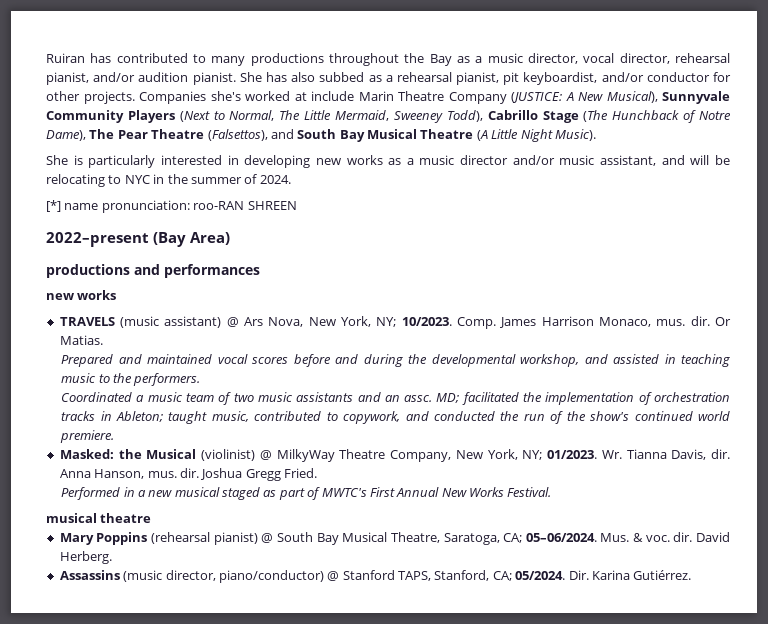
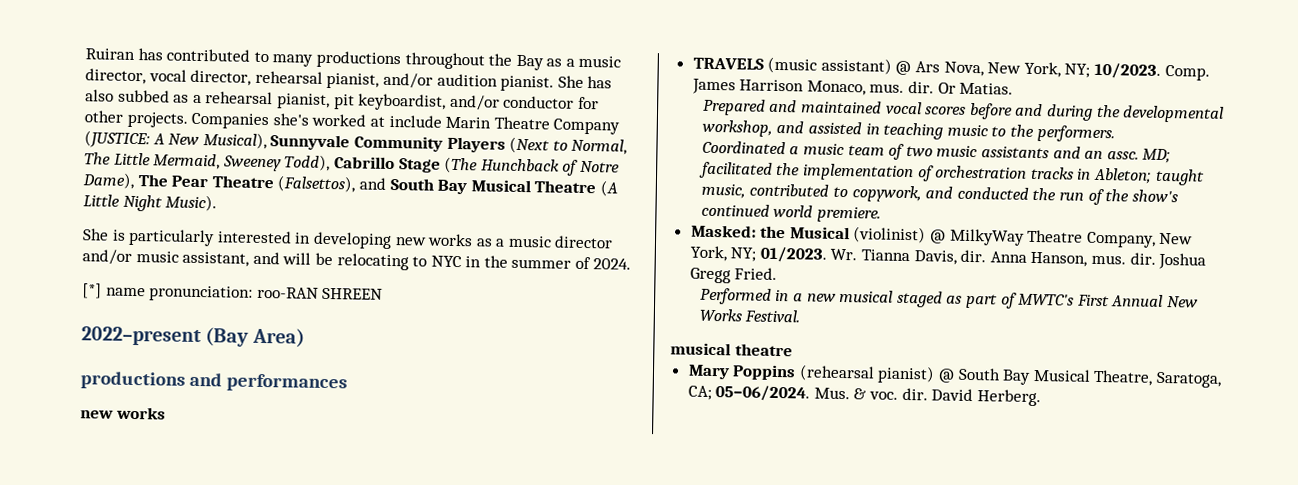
- Assassins (music director, piano/conductor) @ Stanford TAPS, Stanford, CA; 05/2024. Dir. Karina Gutiérrez.

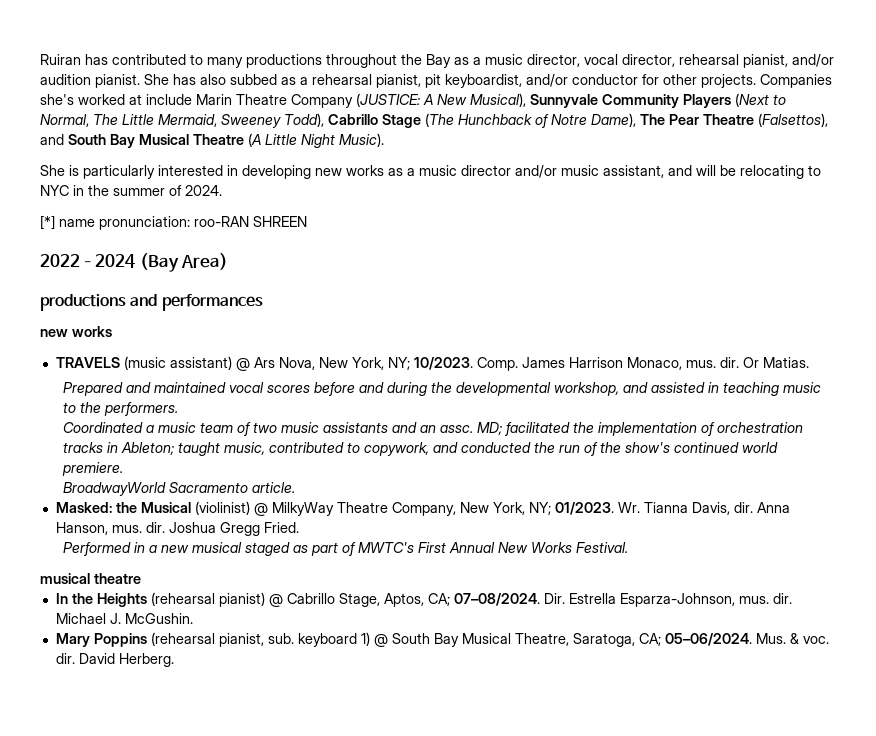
- 2022–present (Bay Area)
+ 2022–2024 (Bay Area)
+ BroadwayWorld Sacramento article.
+ In the Heights (rehearsal pianist) @ Cabrillo Stage, Aptos, CA; 07–08/2024. Dir. Estrella Esparza-Johnson, mus. dir. Michael J. McGushin.
- Mary Poppins (rehearsal pianist) @ South Bay Musical Theatre, Saratoga, CA; 05–06/2024.
+ Mary Poppins (rehearsal pianist, sub. keyboard 1) @ South Bay Musical Theatre, Saratoga, CA; 05–06/2024.

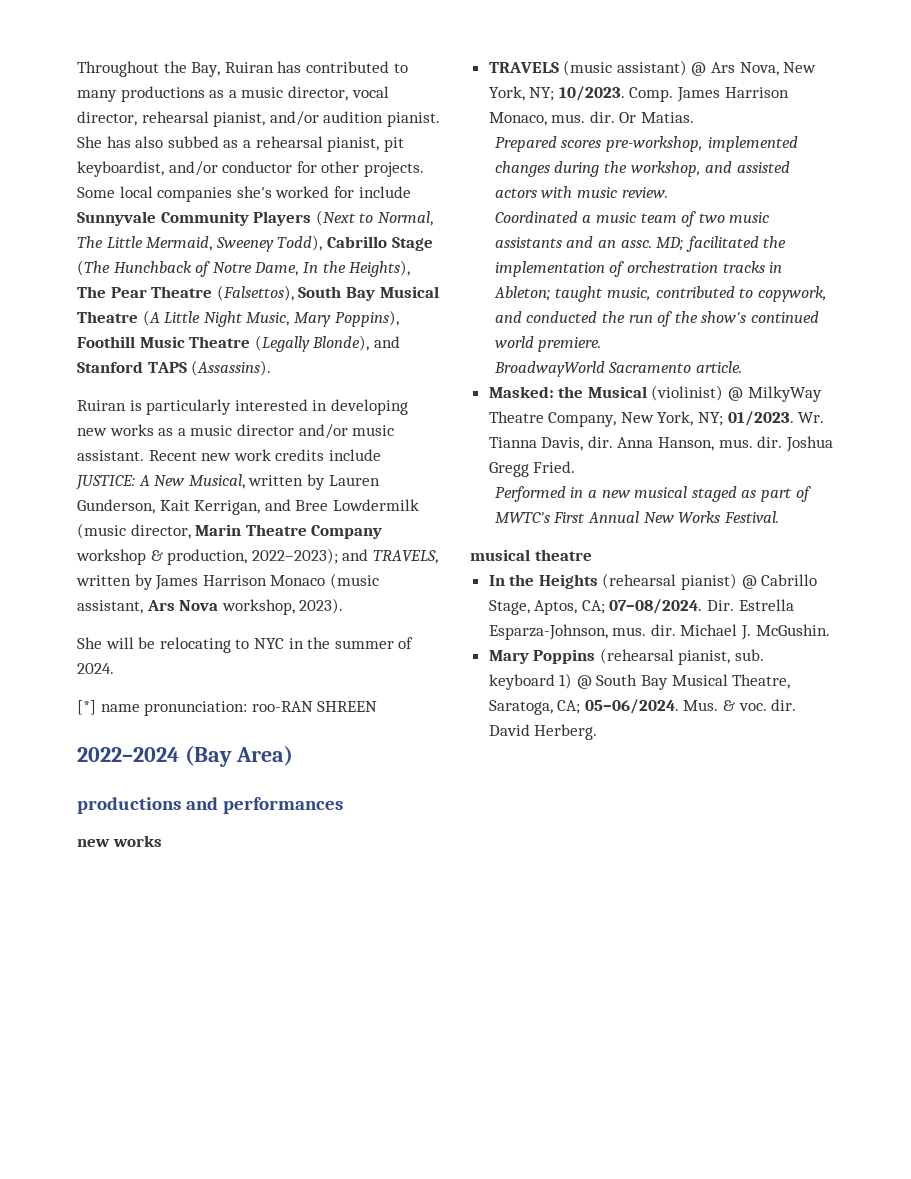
- Ruiran has contributed to many productions throughout the Bay as a music director, vocal director, rehearsal pianist, and/or audition pianist.
+ Throughout the Bay, Ruiran has contributed to many productions as a music director, vocal director, rehearsal pianist, and/or audition pianist.
- Companies she's worked at include Marin Theatre Company (JUSTICE: A New Musical), Sunnyvale Community Players (Next to Normal, The Little Mermaid, Sweeney Todd), Cabrillo Stage (The Hunchback of Notre Dame), The Pear Theatre (Falsettos), and South Bay Musical Theatre (A Little Night Music).
- She is particularly interested in developing new works as a music director and/or music assistant, and will be relocating to NYC in the summer of 2024.
+ Some local companies she's worked for include Sunnyvale Community Players (Next to Normal, The Little Mermaid, Sweeney Todd), Cabrillo Stage (The Hunchback of Notre Dame, In the Heights), The Pear Theatre (Falsettos), South Bay Musical Theatre (A Little Night Music, Mary Poppins), Foothill Music Theatre (Legally Blonde), and Stanford TAPS (Assassins).
+ Ruiran is particularly interested in developing new works as a music director and/or music assistant. Recent new work credits include JUSTICE: A New Musical, written by Lauren Gunderson, Kait Kerrigan, and Bree Lowdermilk (music director, Marin Theatre Company workshop & production, 2022–2023); and TRAVELS, written by James Harrison Monaco (music assistant, Ars Nova workshop, 2023).
+ She will be relocating to NYC in the summer of 2024.
- Prepared and maintained vocal scores before and during the developmental workshop, and assisted in teaching music to the performers.
+ Prepared scores pre-workshop, implemented changes during the workshop, and assisted actors with music review.

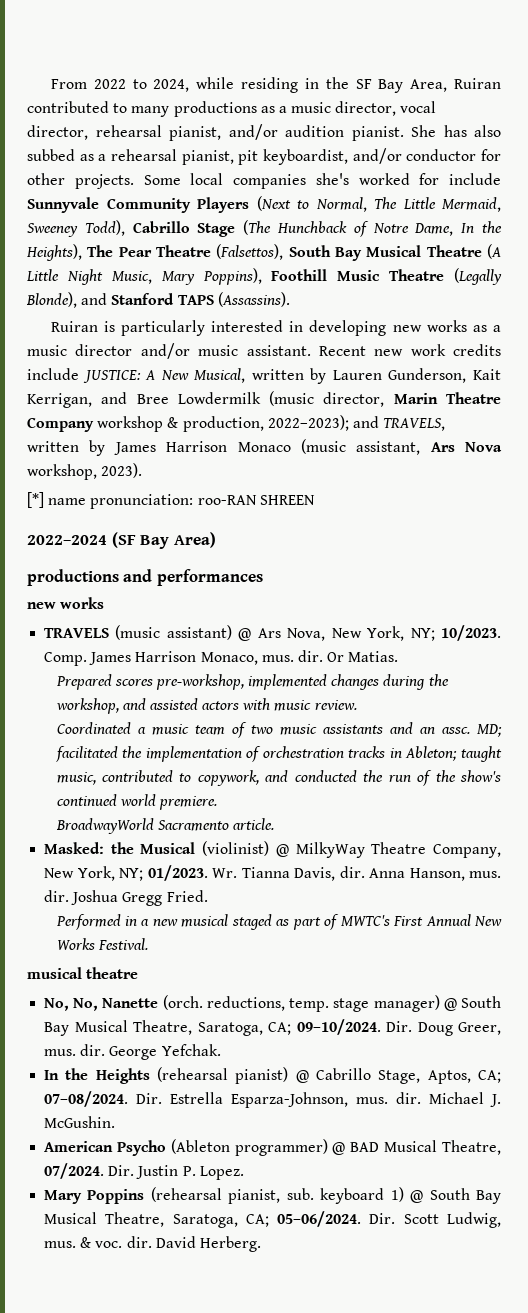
- Throughout the Bay, Ruiran has contributed to many productions as a music director, vocal director, rehearsal pianist, and/or audition pianist.
+ From 2022 to 2024, while residing in the SF Bay Area, Ruiran contributed to many productions as a music director, vocal director, rehearsal pianist, and/or audition pianist.
- She will be relocating to NYC in the summer of 2024.
- 2022–2024 (Bay Area)
+ 2022–2024 (SF Bay Area)
+ No, No, Nanette (orch. reductions, temp. stage manager) @ South Bay Musical Theatre, Saratoga, CA; 09–10/2024. Dir. Doug Greer, mus. dir. George Yefchak.
+ American Psycho (Ableton programmer) @ BAD Musical Theatre, 07/2024. Dir. Justin P. Lopez.
- Mus. & voc. dir.
+ Dir. Scott Ludwig, mus. & voc. dir.

